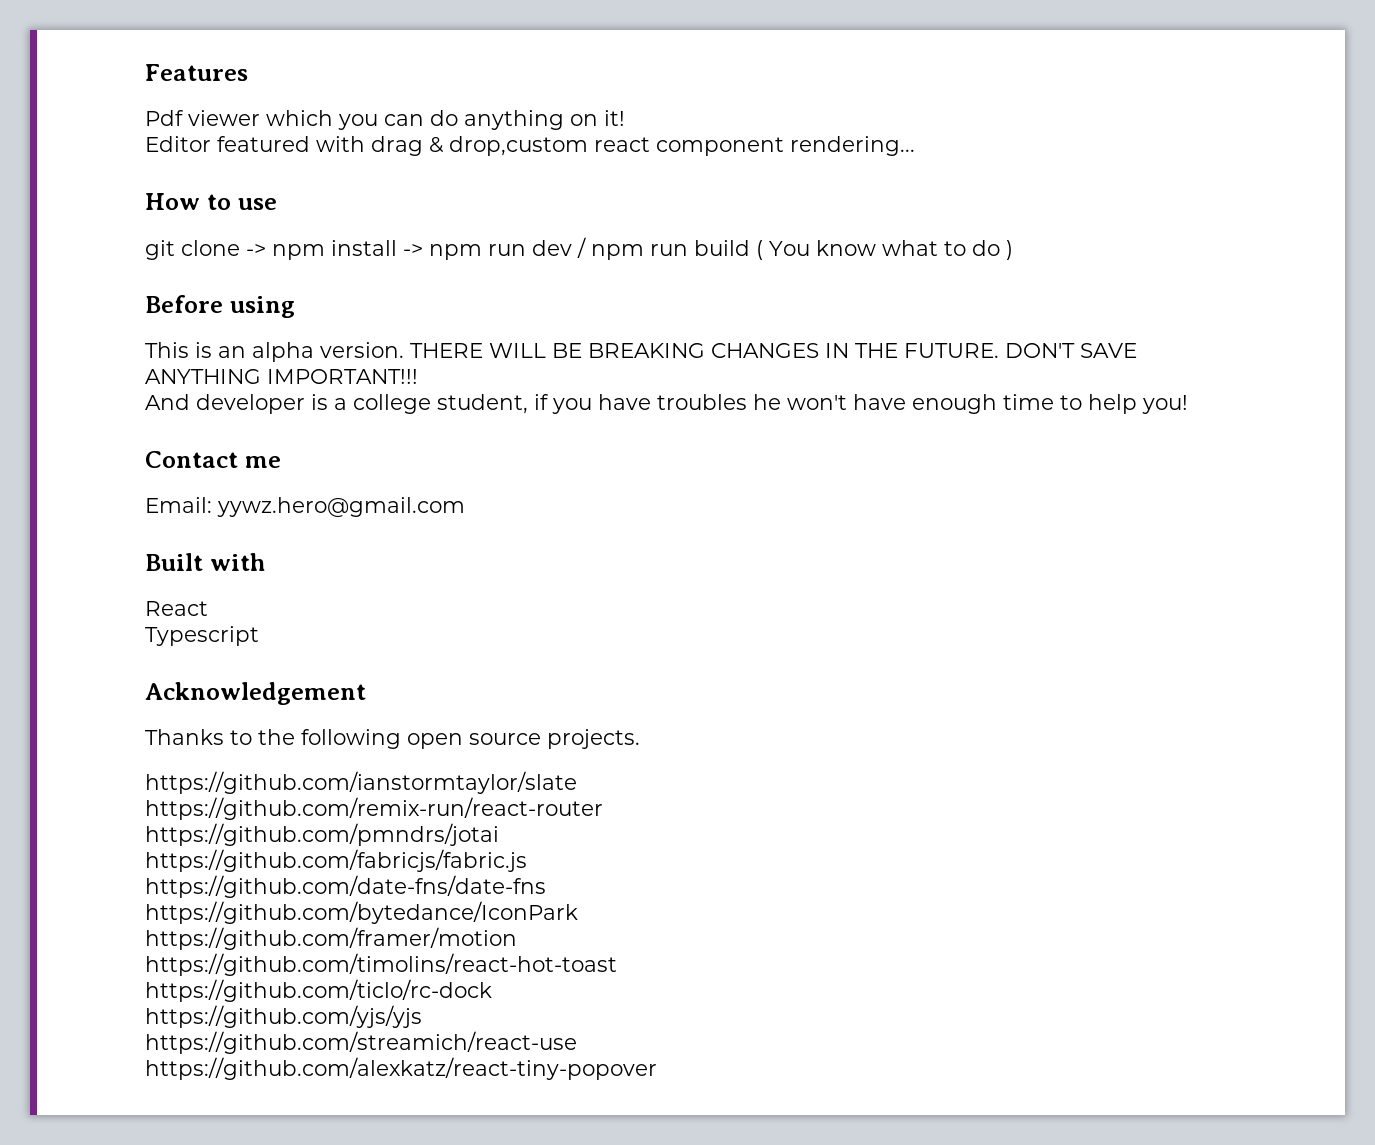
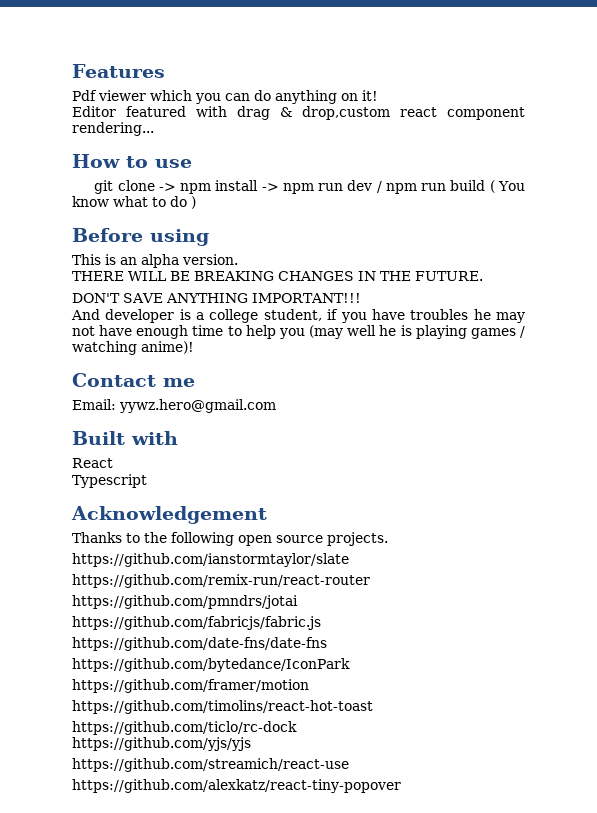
- This is an alpha version. THERE WILL BE BREAKING CHANGES IN THE FUTURE. DON'T SAVE ANYTHING IMPORTANT!!!
+ This is an alpha version.
+ THERE WILL BE BREAKING CHANGES IN THE FUTURE.
+ DON'T SAVE ANYTHING IMPORTANT!!!
- And developer is a college student, if you have troubles he won't have enough time to help you!
+ And developer is a college student, if you have troubles he may not have enough time to help you (may well he is playing games / watching anime)!

